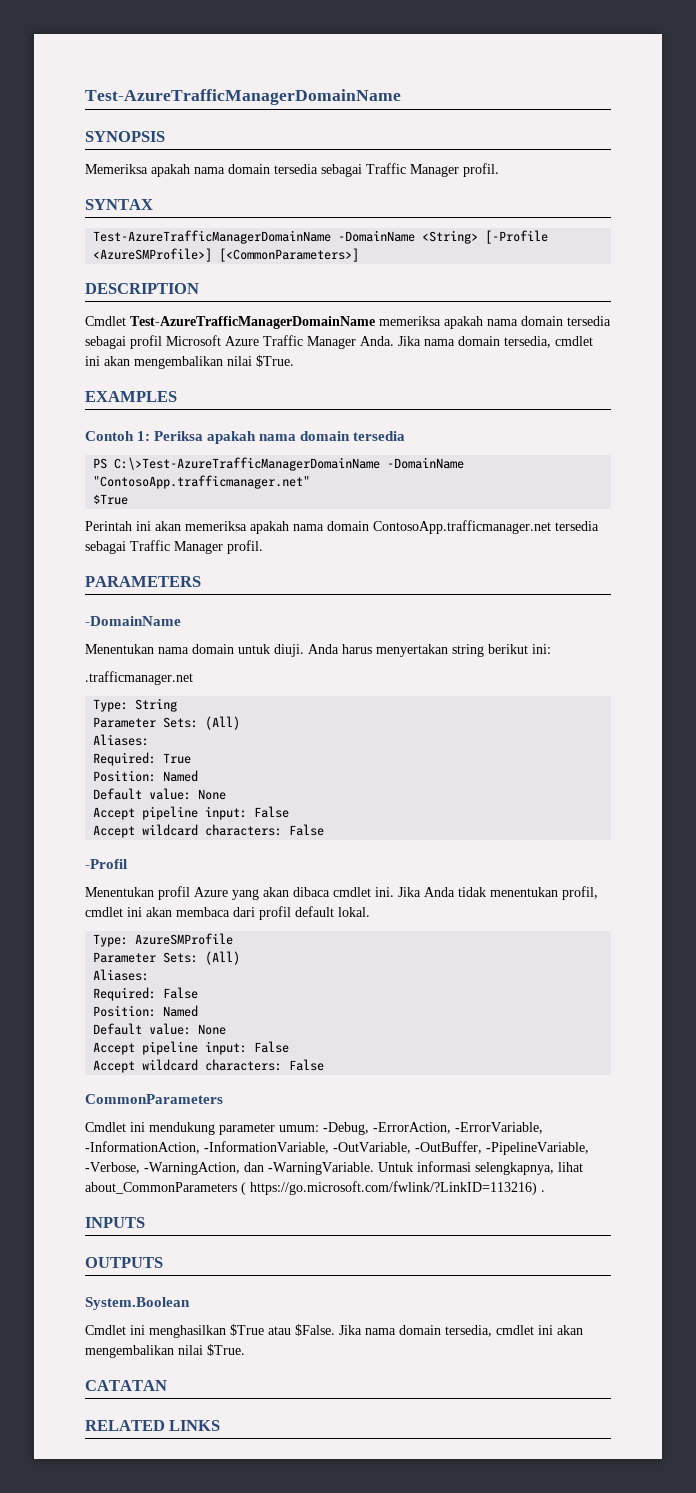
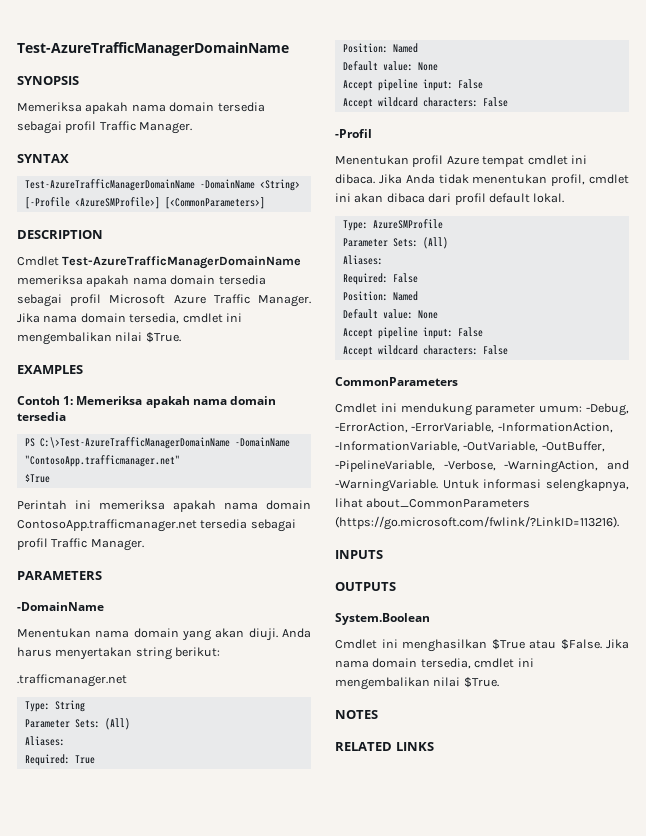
- Memeriksa apakah nama domain tersedia sebagai Traffic Manager profil.
+ Memeriksa apakah nama domain tersedia sebagai profil Traffic Manager.
- Cmdlet Test-AzureTrafficManagerDomainName memeriksa apakah nama domain tersedia sebagai profil Microsoft Azure Traffic Manager Anda. Jika nama domain tersedia, cmdlet ini akan mengembalikan nilai $True.
+ Cmdlet Test-AzureTrafficManagerDomainName memeriksa apakah nama domain tersedia sebagai profil Microsoft Azure Traffic Manager. Jika nama domain tersedia, cmdlet ini mengembalikan nilai $True.
- Contoh 1: Periksa apakah nama domain tersedia
+ Contoh 1: Memeriksa apakah nama domain tersedia
- Perintah ini akan memeriksa apakah nama domain ContosoApp.trafficmanager.net tersedia sebagai Traffic Manager profil.
+ Perintah ini memeriksa apakah nama domain ContosoApp.trafficmanager.net tersedia sebagai profil Traffic Manager.
- Menentukan nama domain untuk diuji.
+ Menentukan nama domain yang akan diuji.
- Anda harus menyertakan string berikut ini:
+ Anda harus menyertakan string berikut:
- Menentukan profil Azure yang akan dibaca cmdlet ini.
+ Menentukan profil Azure tempat cmdlet ini dibaca.
- Jika Anda tidak menentukan profil, cmdlet ini akan membaca dari profil default lokal.
+ Jika Anda tidak menentukan profil, cmdlet ini akan dibaca dari profil default lokal.
- Cmdlet ini mendukung parameter umum: -Debug, -ErrorAction, -ErrorVariable, -InformationAction, -InformationVariable, -OutVariable, -OutBuffer, -PipelineVariable, -Verbose, -WarningAction, dan -WarningVariable.
+ Cmdlet ini mendukung parameter umum: -Debug, -ErrorAction, -ErrorVariable, -InformationAction, -InformationVariable, -OutVariable, -OutBuffer, -PipelineVariable, -Verbose, -WarningAction, and -WarningVariable.
- Untuk informasi selengkapnya, lihat about_CommonParameters ( https://go.microsoft.com/fwlink/?LinkID=113216) .
+ Untuk informasi selengkapnya, lihat about_CommonParameters (https://go.microsoft.com/fwlink/?LinkID=113216).
- Cmdlet ini menghasilkan $True atau $False. Jika nama domain tersedia, cmdlet ini akan mengembalikan nilai $True.
- CATATAN
+ Cmdlet ini menghasilkan $True atau $False. Jika nama domain tersedia, cmdlet ini mengembalikan nilai $True.
+ NOTES

